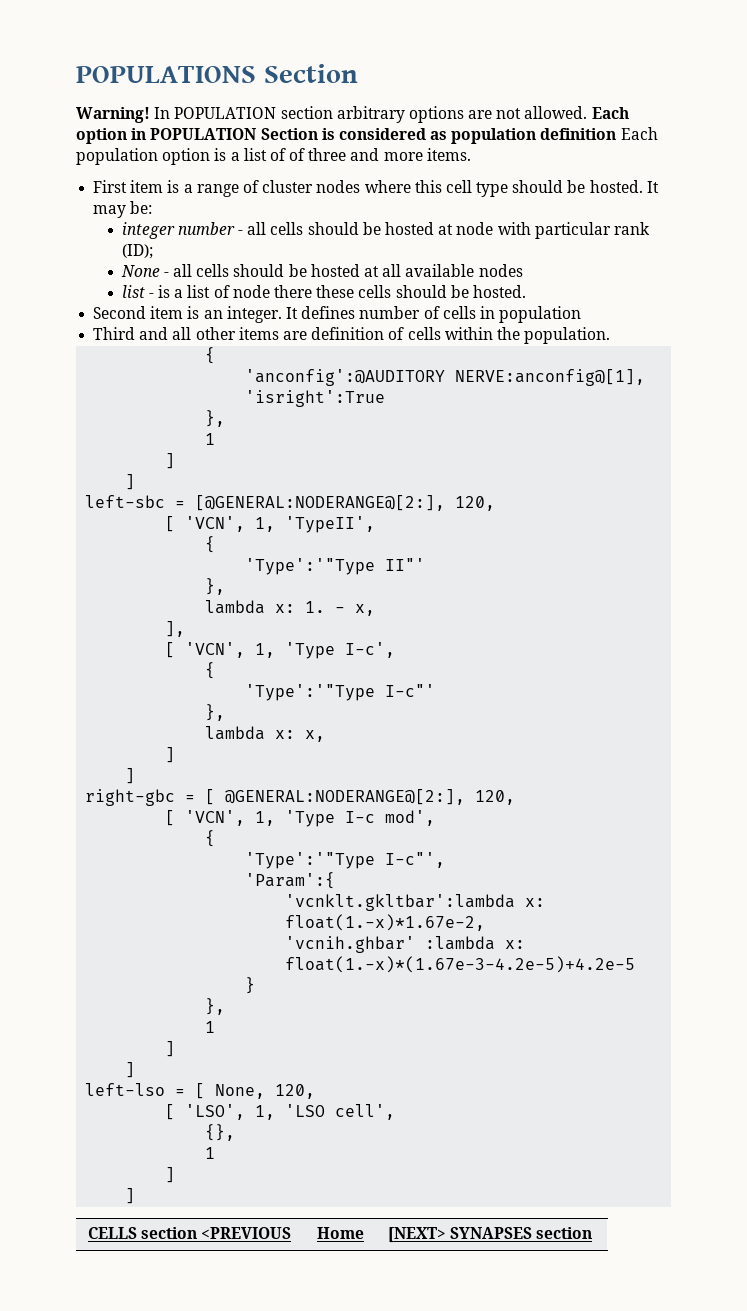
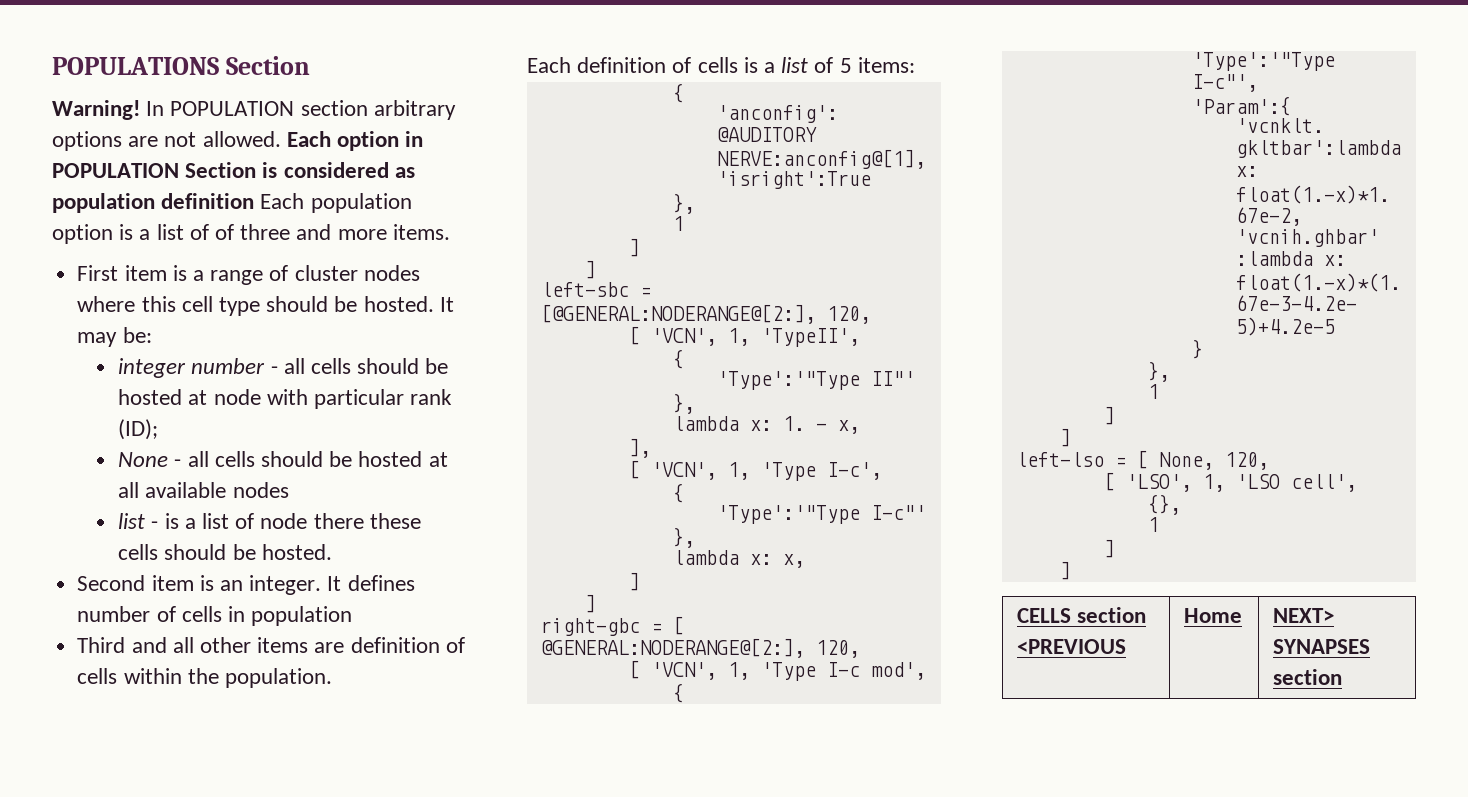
+ Each definition of cells is a list of 5 items:
- CELLS section <PREVIOUS | Home | [NEXT> SYNAPSES section
+ CELLS section <PREVIOUS | Home | NEXT> SYNAPSES section

